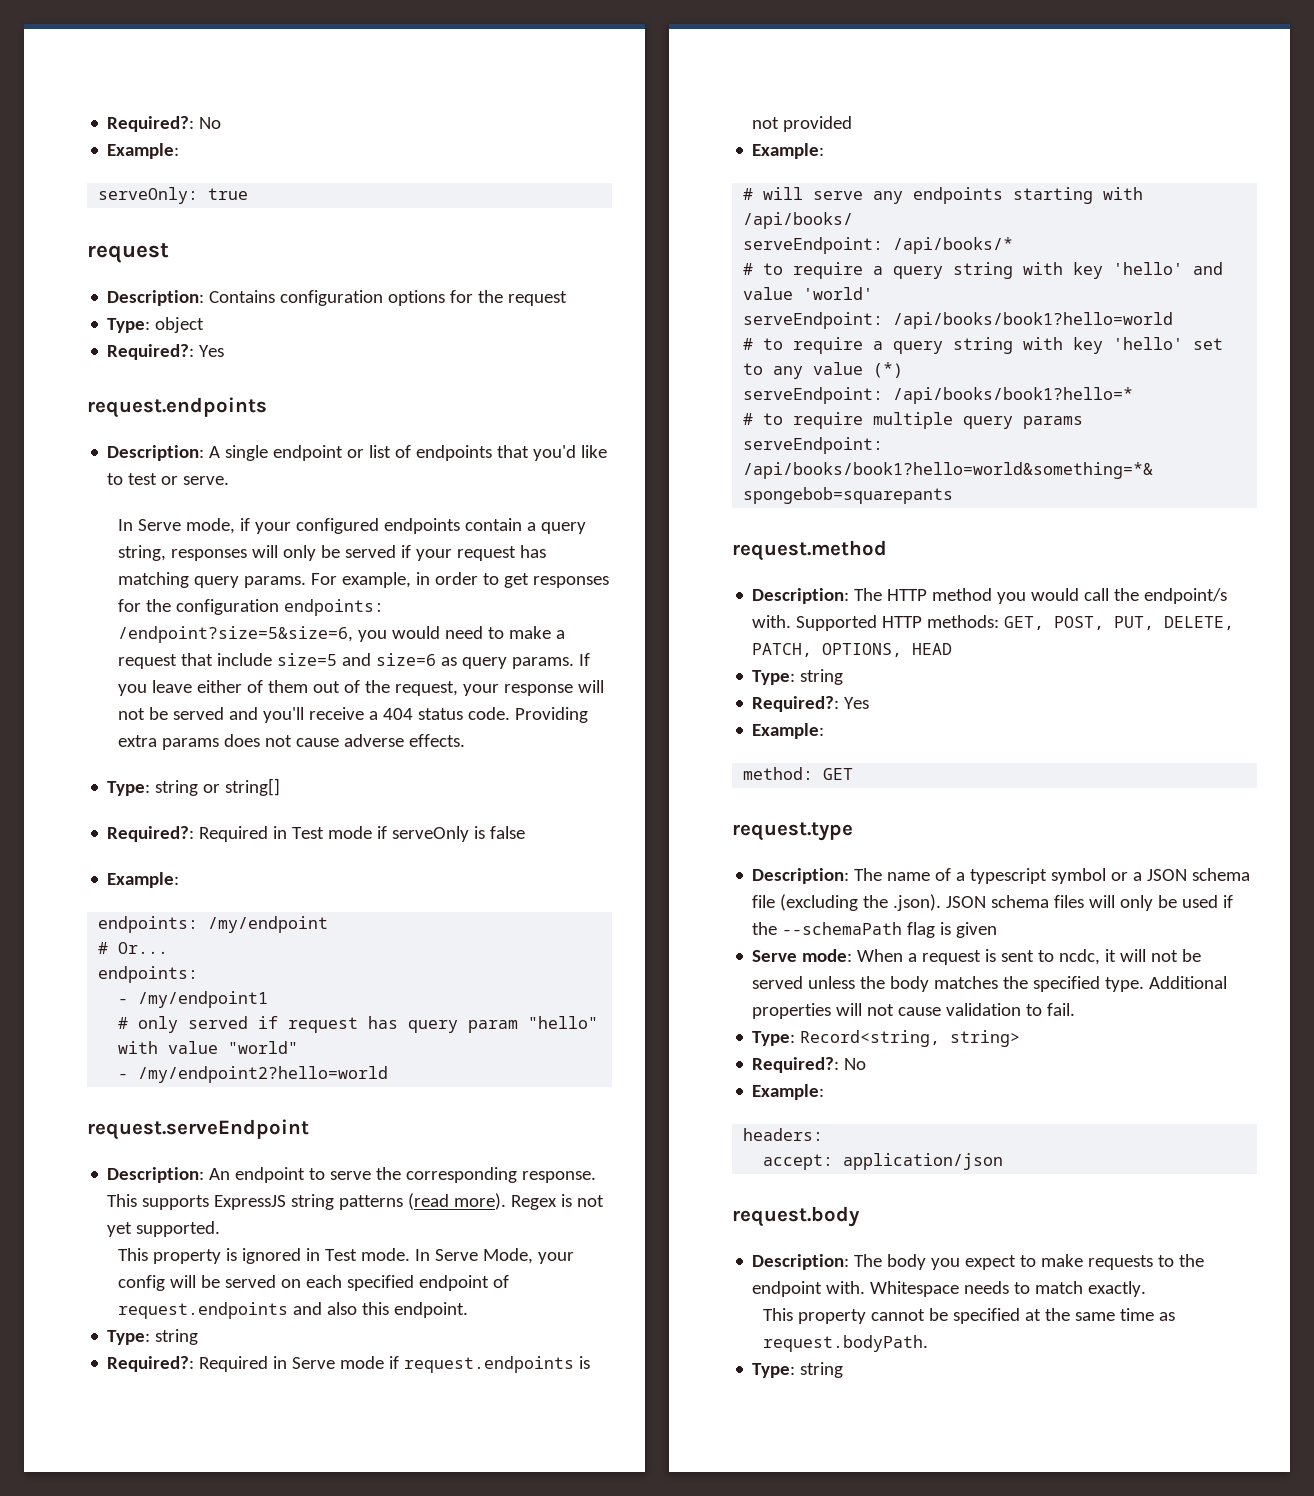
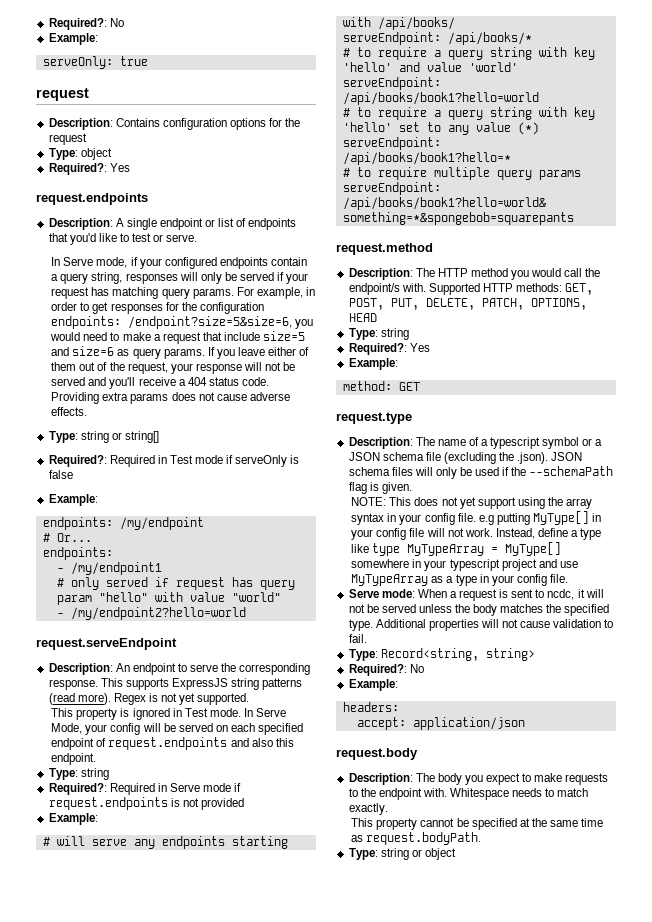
- Description: The name of a typescript symbol or a JSON schema file (excluding the .json). JSON schema files will only be used if the --schemaPath flag is given
+ Description: The name of a typescript symbol or a JSON schema file (excluding the .json). JSON schema files will only be used if the --schemaPath flag is given.
+ NOTE: This does not yet support using the array syntax in your config file. e.g putting MyType[] in your config file will not work. Instead, define a type like type MyTypeArray = MyType[] somewhere in your typescript project and use MyTypeArray as a type in your config file.
  This property cannot be specified at the same time as request.bodyPath.
- Type: string
+ Type: string or object

